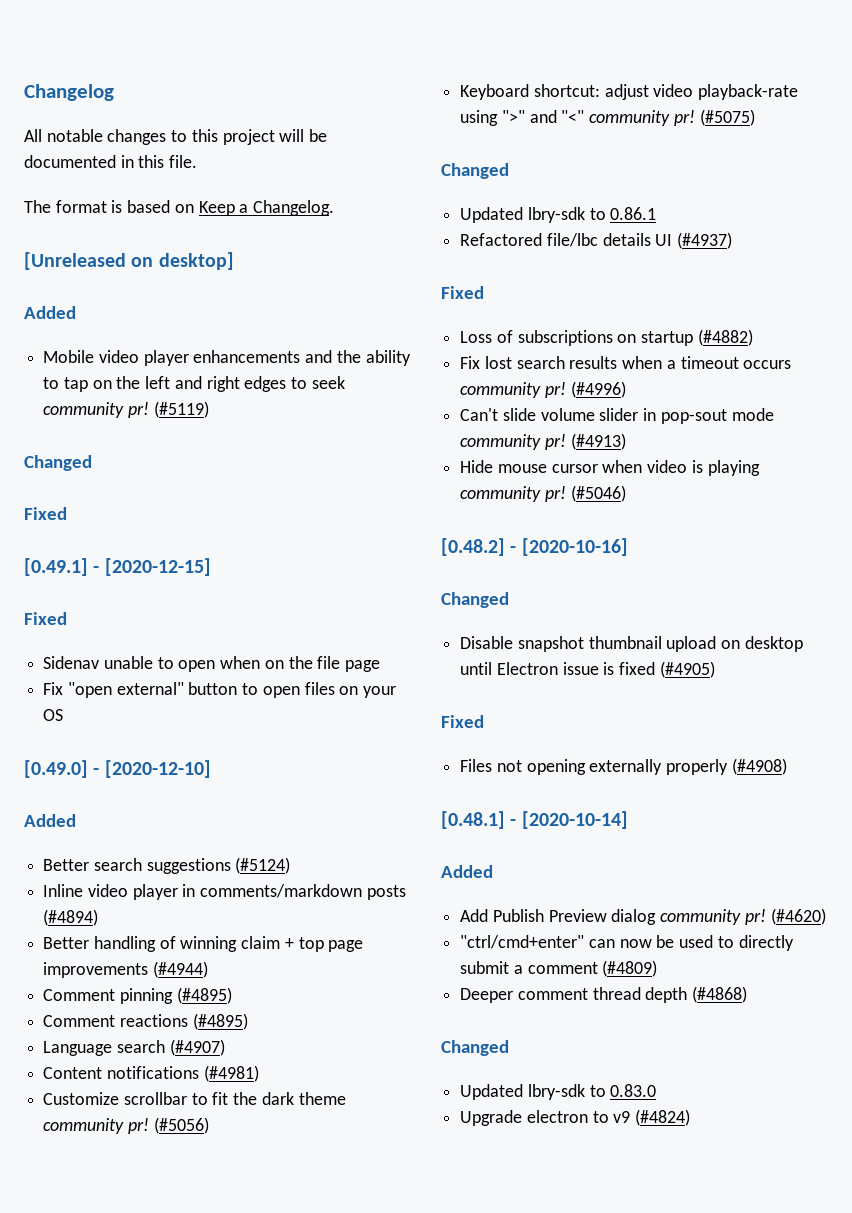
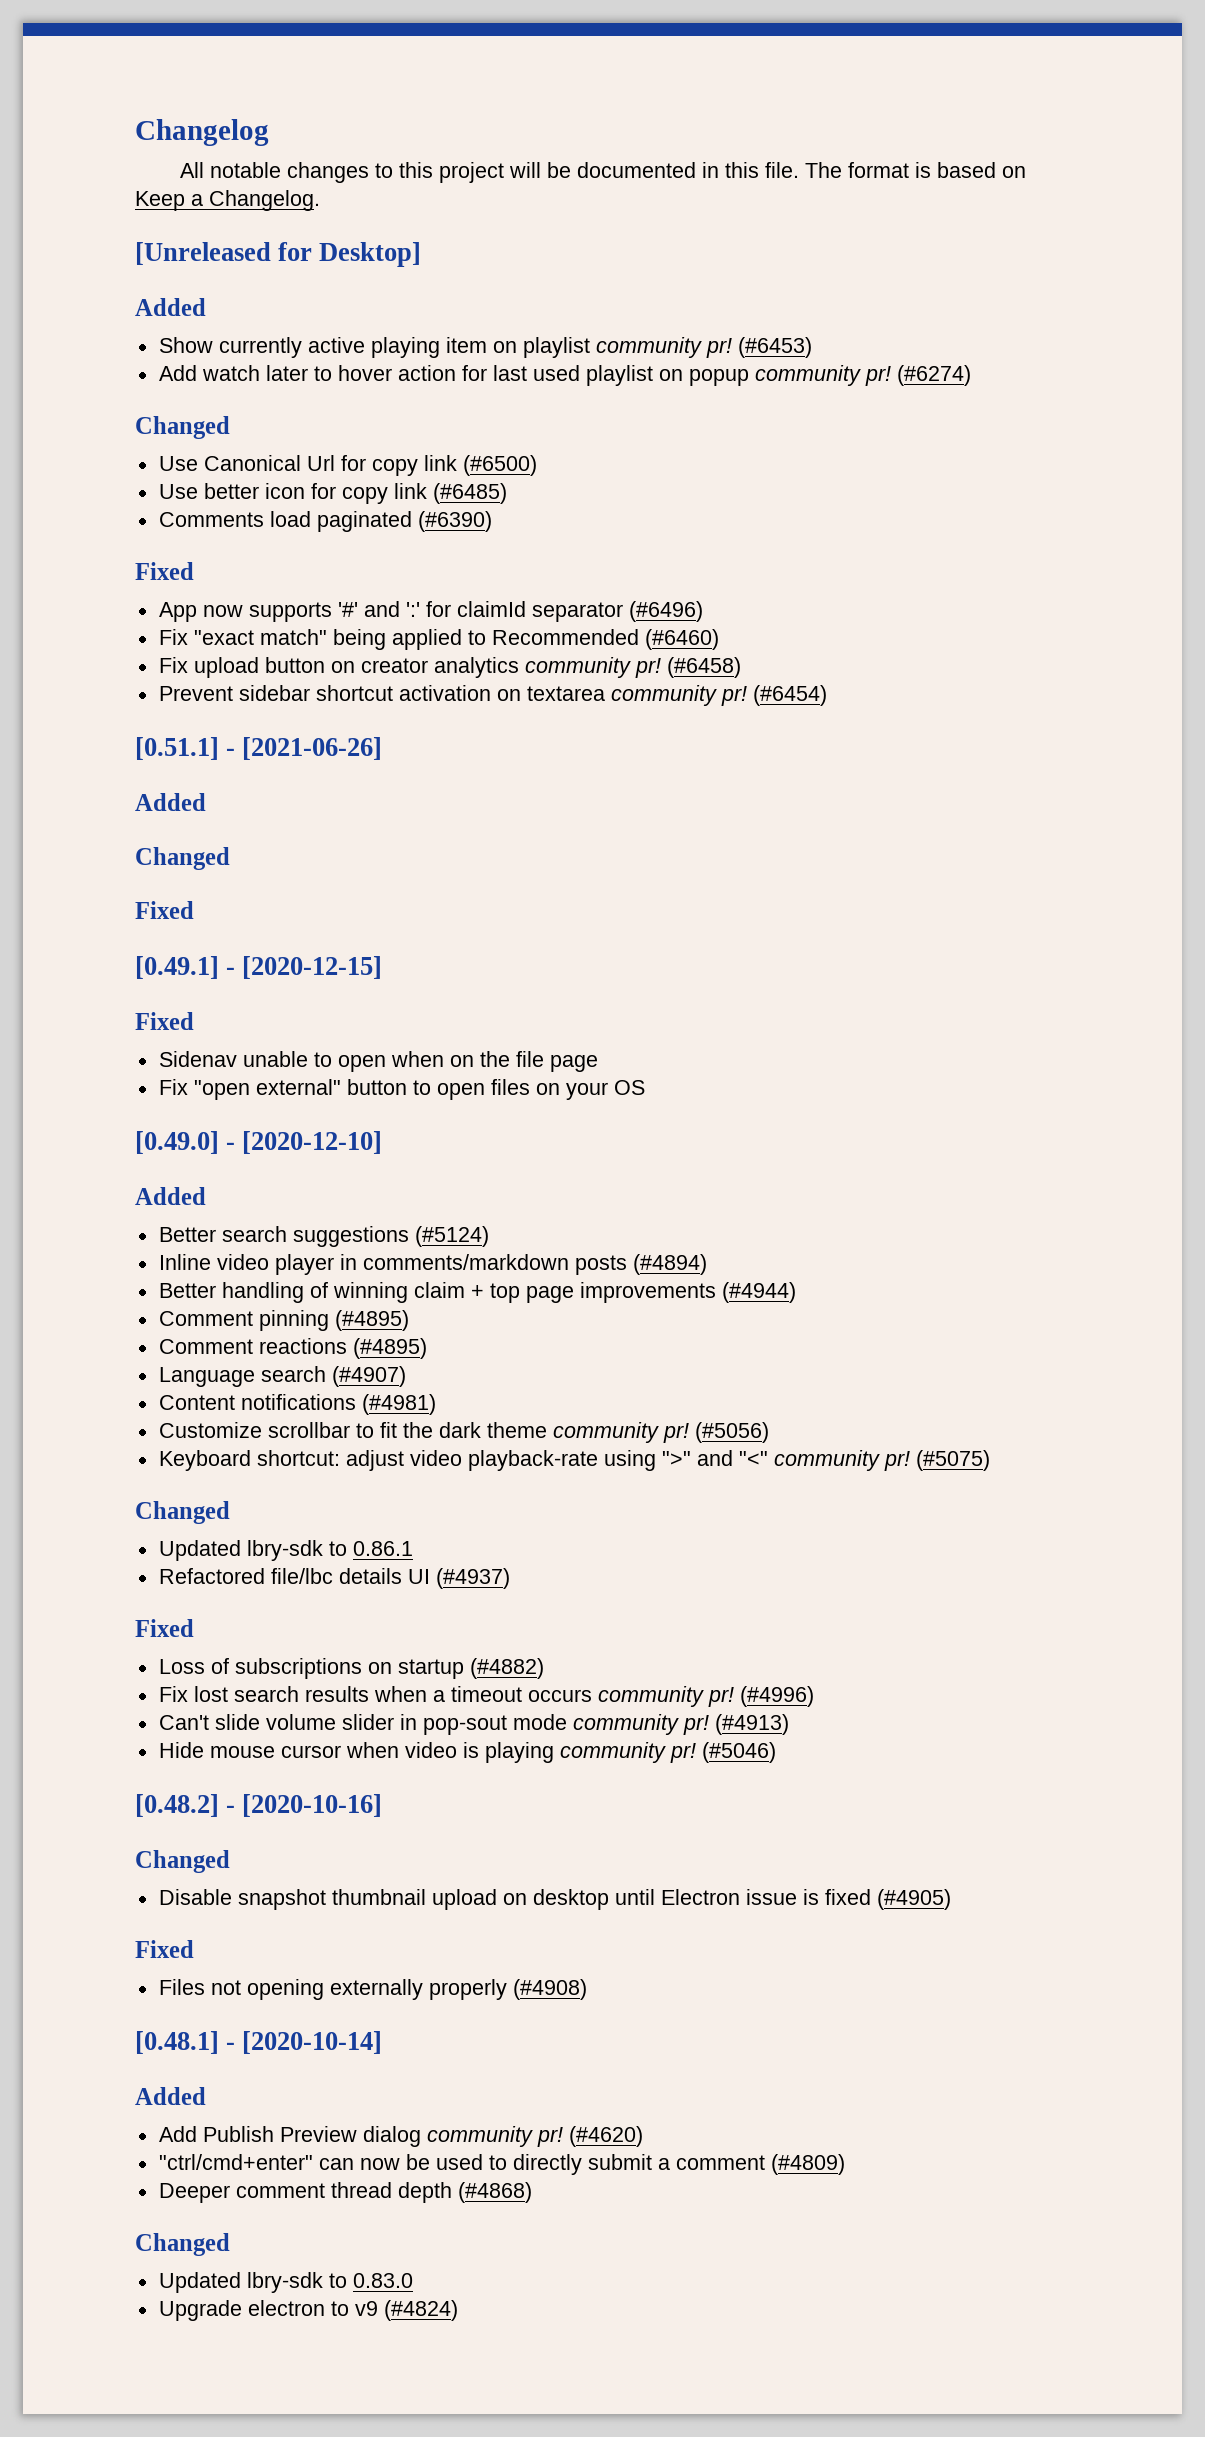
- All notable changes to this project will be documented in this file.
- The format is based on Keep a Changelog.
+ All notable changes to this project will be documented in this file. The format is based on Keep a Changelog.
- [Unreleased on desktop]
+ [Unreleased for Desktop]
  Added
- Mobile video player enhancements and the ability to tap on the left and right edges to seek community pr! (#5119)
+ Show currently active playing item on playlist community pr! (#6453)
+ Add watch later to hover action for last used playlist on popup community pr! (#6274)
+ Changed
+ Use Canonical Url for copy link (#6500)
+ Use better icon for copy link (#6485)
+ Comments load paginated (#6390)
+ Fixed
+ App now supports '#' and ':' for claimId separator (#6496)
+ Fix "exact match" being applied to Recommended (#6460)
+ Fix upload button on creator analytics community pr! (#6458)
+ Prevent sidebar shortcut activation on textarea community pr! (#6454)
+ [0.51.1] - [2021-06-26]
+ Added

